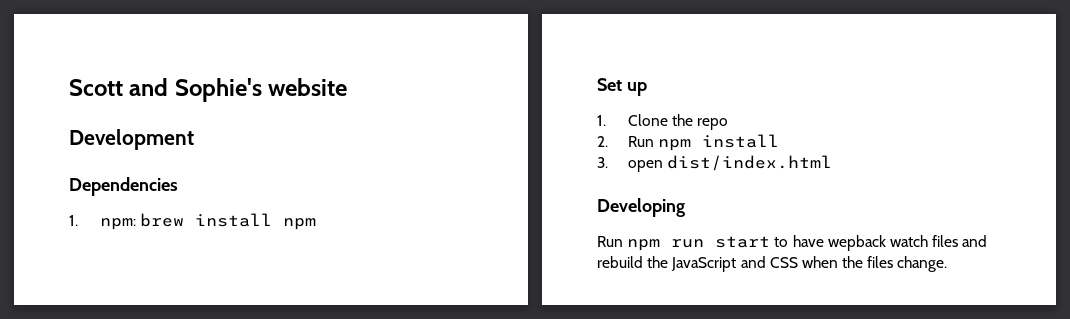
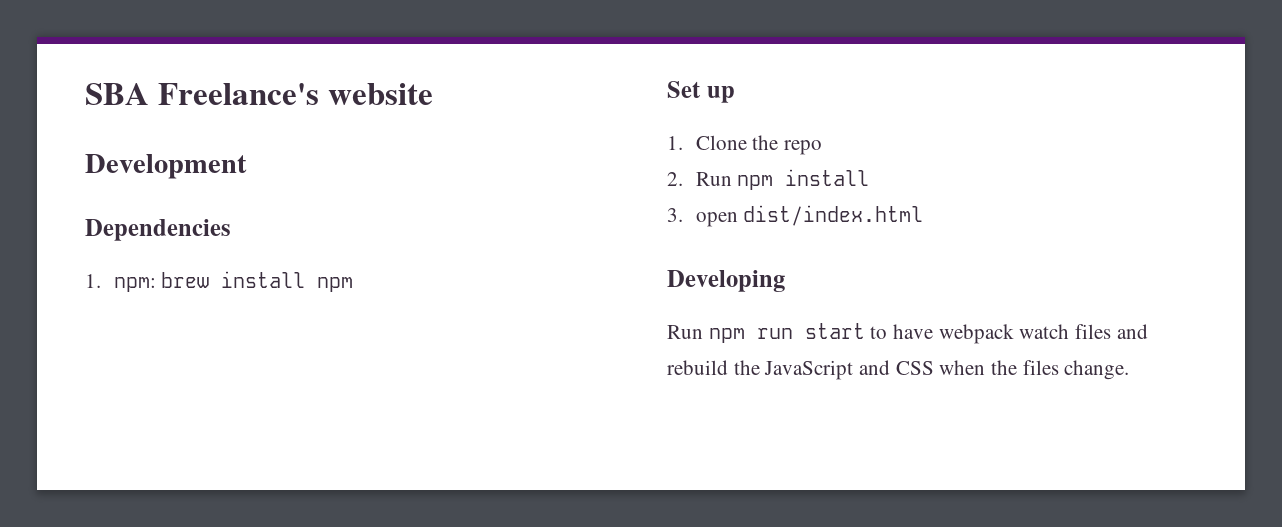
- Scott and Sophie's website
+ SBA Freelance's website
- Run npm run start to have wepback watch files and rebuild the JavaScript and CSS when the files change.
+ Run npm run start to have webpack watch files and rebuild the JavaScript and CSS when the files change.

